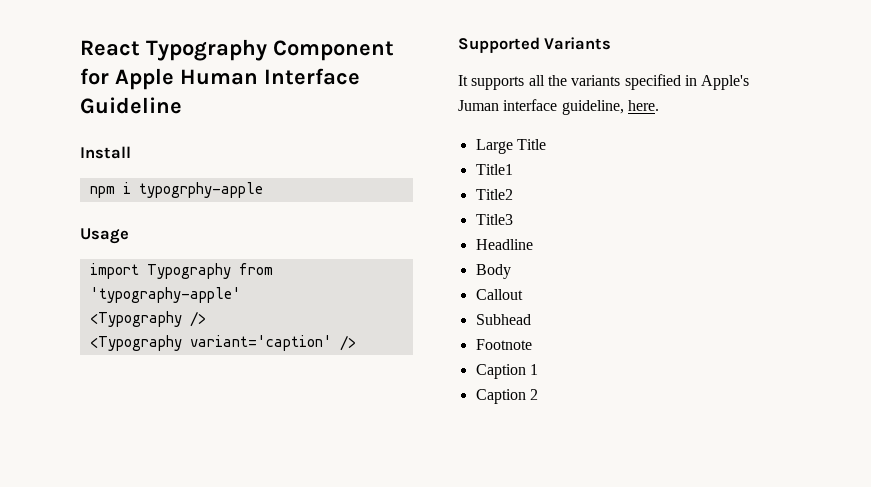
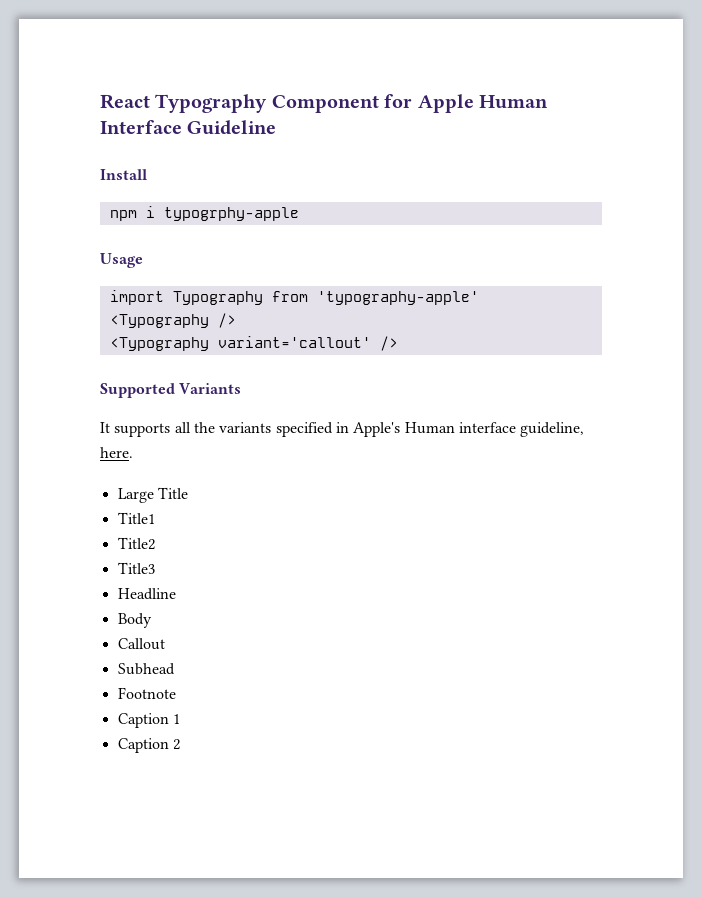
- <Typography variant='caption' />
+ <Typography variant='callout' />
- It supports all the variants specified in Apple's Juman interface guideline, here.
+ It supports all the variants specified in Apple's Human interface guideline, here.

